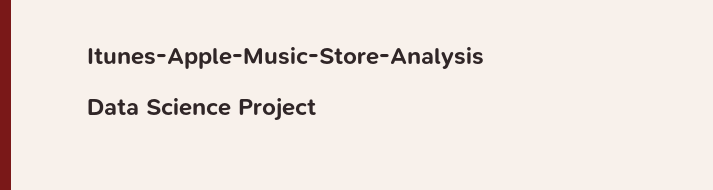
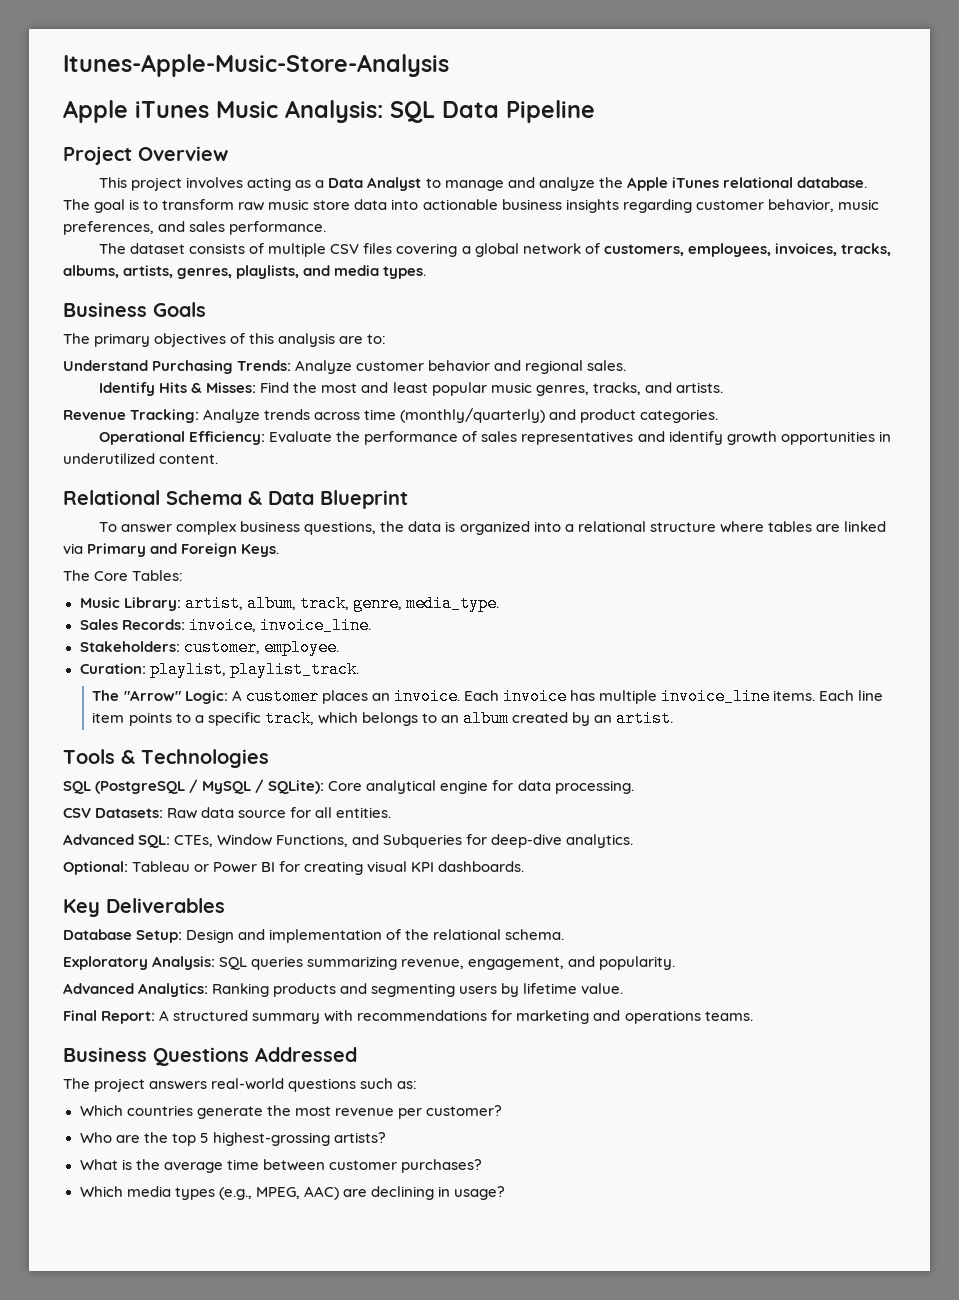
- Data Science Project
+ Apple iTunes Music Analysis: SQL Data Pipeline
+ Project Overview
+ This project involves acting as a Data Analyst to manage and analyze the Apple iTunes relational database. The goal is to transform raw music store data into actionable business insights regarding customer behavior, music preferences, and sales performance.
+ The dataset consists of multiple CSV files covering a global network of customers, employees, invoices, tracks, albums, artists, genres, playlists, and media types.
+ Business Goals
+ The primary objectives of this analysis are to:
+ Understand Purchasing Trends: Analyze customer behavior and regional sales.
+ Identify Hits & Misses: Find the most and least popular music genres, tracks, and artists.
+ Revenue Tracking: Analyze trends across time (monthly/quarterly) and product categories.
+ Operational Efficiency: Evaluate the performance of sales representatives and identify growth opportunities in underutilized content.
+ Relational Schema & Data Blueprint
+ To answer complex business questions, the data is organized into a relational structure where tables are linked via Primary and Foreign Keys.
+ The Core Tables:
+ Music Library: artist, album, track, genre, media_type.
+ Sales Records: invoice, invoice_line.
+ Stakeholders: customer, employee.
+ Curation: playlist, playlist_track.
+ The "Arrow" Logic: A customer places an invoice. Each invoice has multiple invoice_line items. Each line item points to a specific track, which belongs to an album created by an artist.
+ Tools & Technologies
+ SQL (PostgreSQL / MySQL / SQLite): Core analytical engine for data processing.
+ CSV Datasets: Raw data source for all entities.
+ Advanced SQL: CTEs, Window Functions, and Subqueries for deep-dive analytics.
+ Optional: Tableau or Power BI for creating visual KPI dashboards.
+ Key Deliverables
+ Database Setup: Design and implementation of the relational schema.
+ Exploratory Analysis: SQL queries summarizing revenue, engagement, and popularity.
+ Advanced Analytics: Ranking products and segmenting users by lifetime value.
+ Final Report: A structured summary with recommendations for marketing and operations teams.
+ Business Questions Addressed
+ The project answers real-world questions such as:
+ Which countries generate the most revenue per customer?
+ Who are the top 5 highest-grossing artists?
+ What is the average time between customer purchases?
+ Which media types (e.g., MPEG, AAC) are declining in usage?

